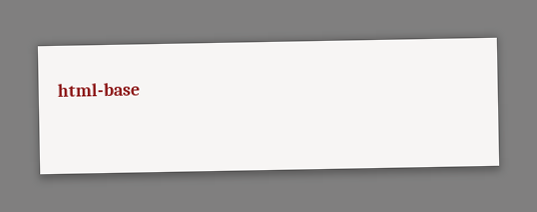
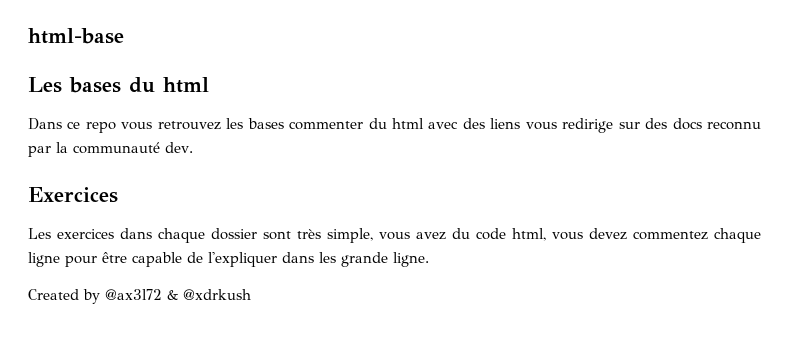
+ Les bases du html
+ Dans ce repo vous retrouvez les bases commenter du html avec des liens vous redirige sur des docs reconnu par la communauté dev.
+ Exercices
+ Les exercices dans chaque dossier sont très simple, vous avez du code html, vous devez commentez chaque ligne pour être capable de l'expliquer dans les grande ligne.
+ Created by @ax3l72 & @xdrkush

